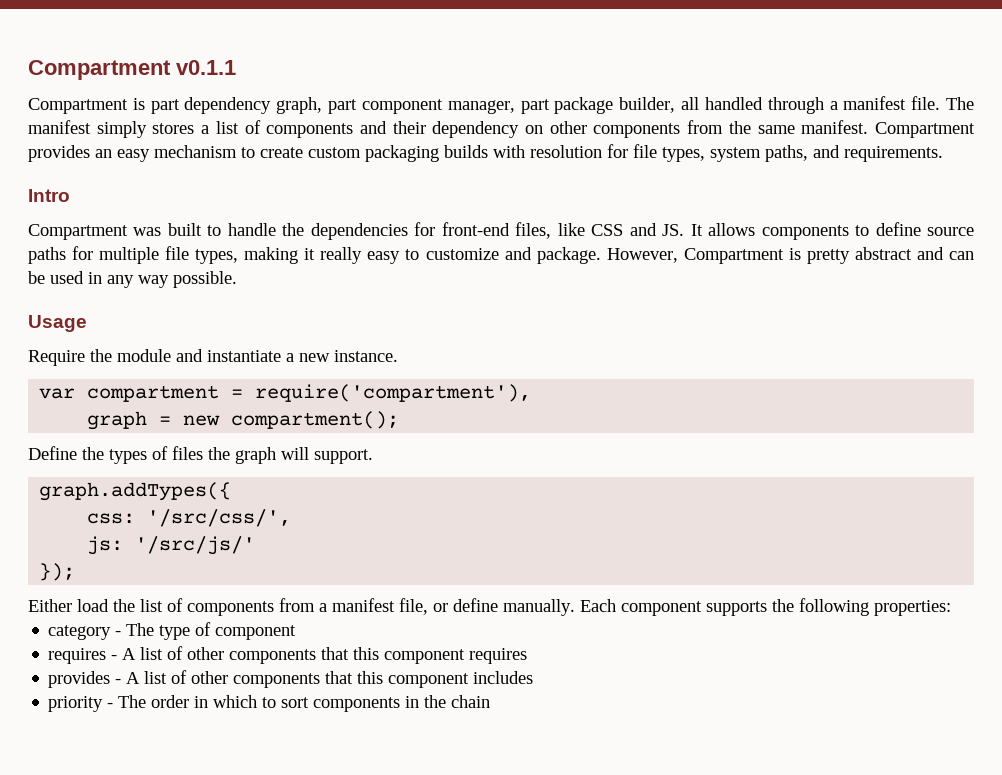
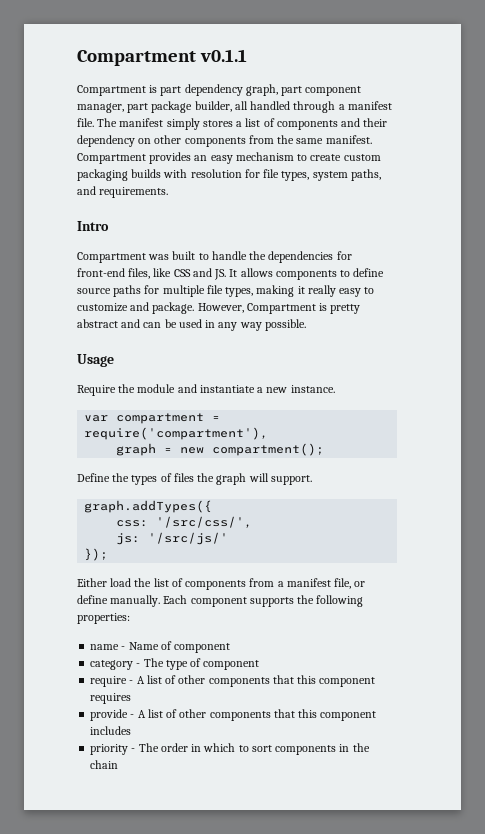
+ name - Name of component
- requires - A list of other components that this component requires
+ require - A list of other components that this component requires
- provides - A list of other components that this component includes
+ provide - A list of other components that this component includes

